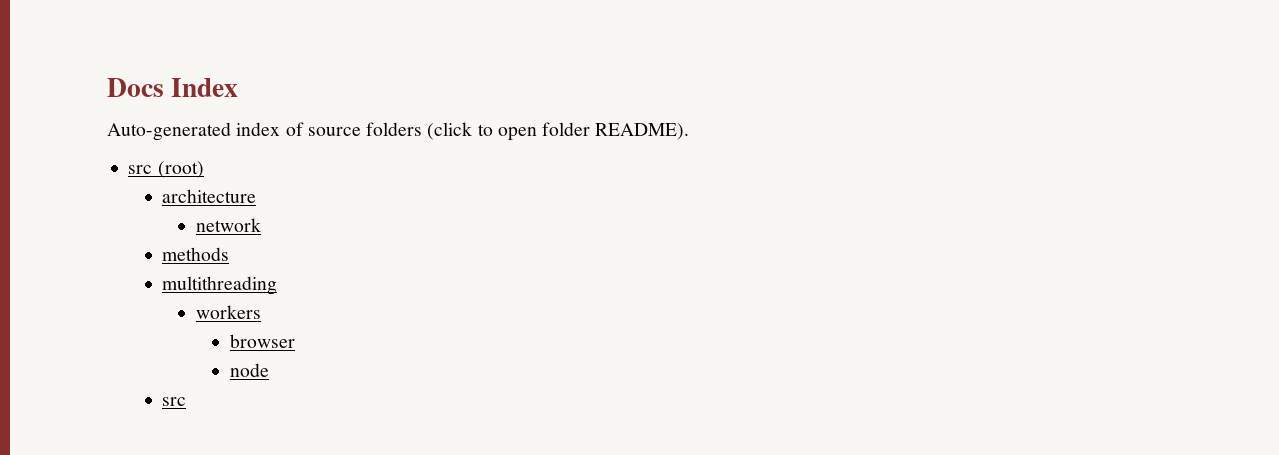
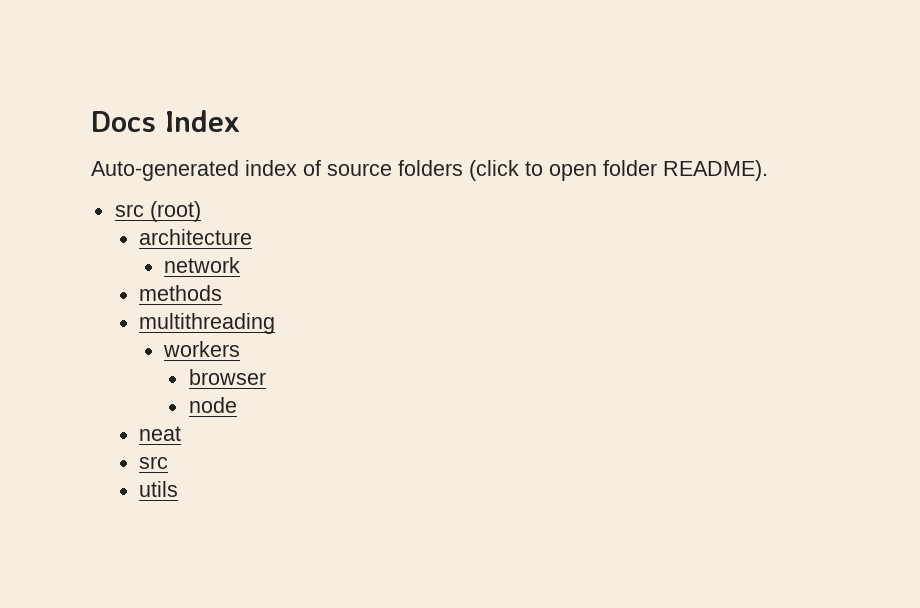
  node
+ neat
  src
+ utils

